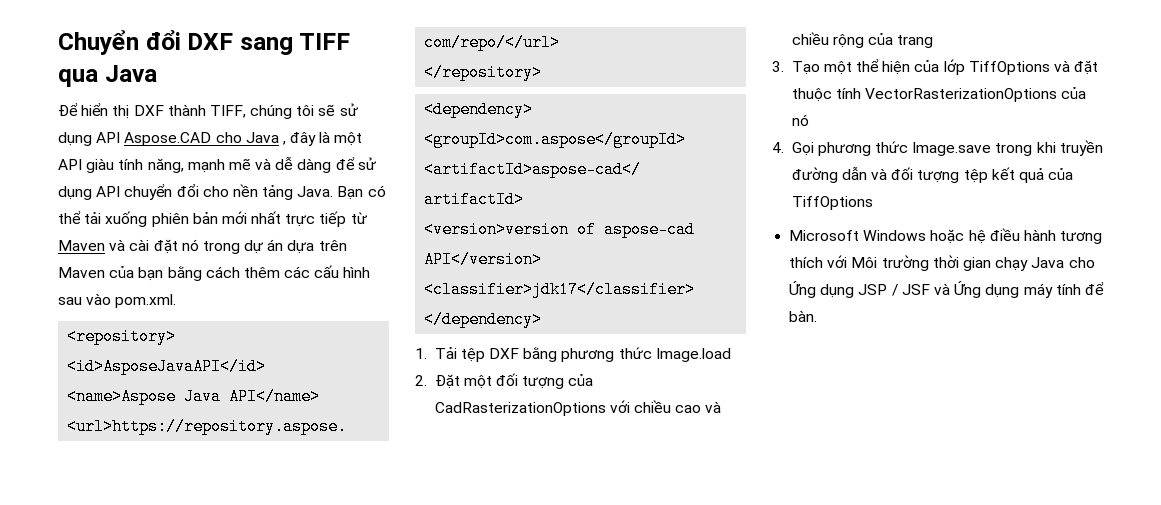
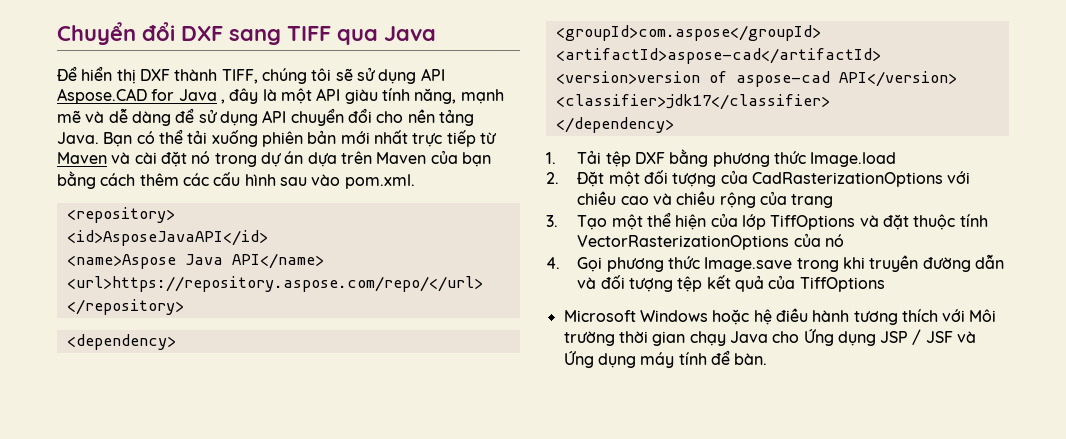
- Để hiển thị DXF thành TIFF, chúng tôi sẽ sử dụng API Aspose.CAD cho Java , đây là một API giàu tính năng, mạnh mẽ và dễ dàng để sử dụng API chuyển đổi cho nền tảng Java.
+ Để hiển thị DXF thành TIFF, chúng tôi sẽ sử dụng API Aspose.CAD for Java , đây là một API giàu tính năng, mạnh mẽ và dễ dàng để sử dụng API chuyển đổi cho nền tảng Java.

